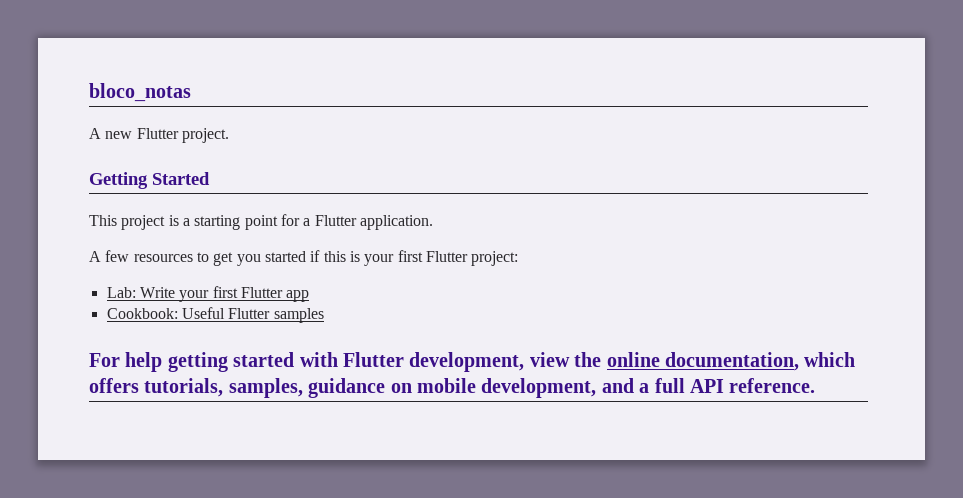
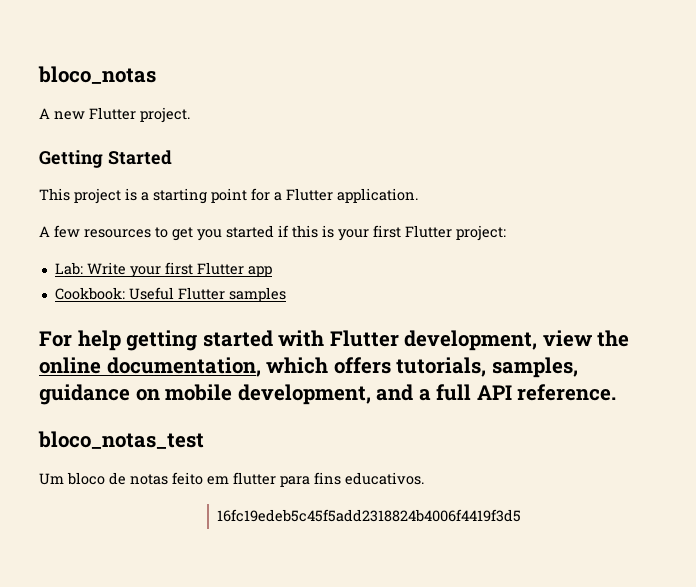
+ bloco_notas_test
+ Um bloco de notas feito em flutter para fins educativos.
+ 16fc19edeb5c45f5add2318824b4006f4419f3d5

